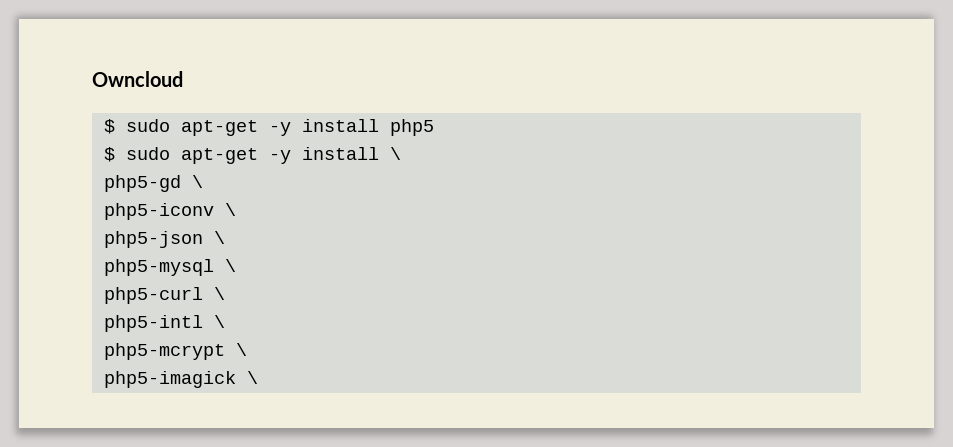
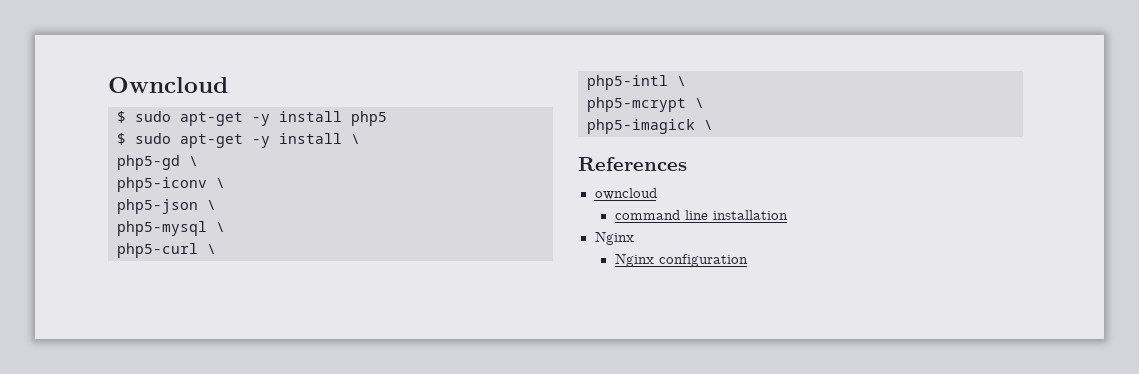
+ References
+ owncloud
+ command line installation
+ Nginx
+ Nginx configuration

